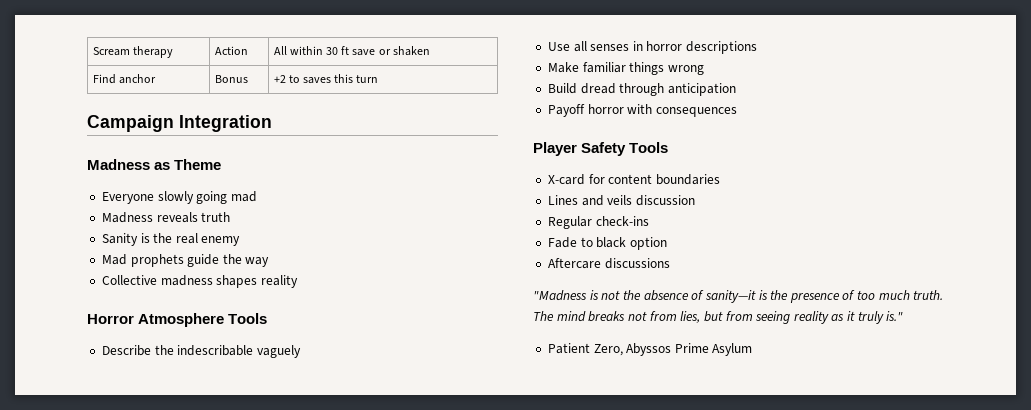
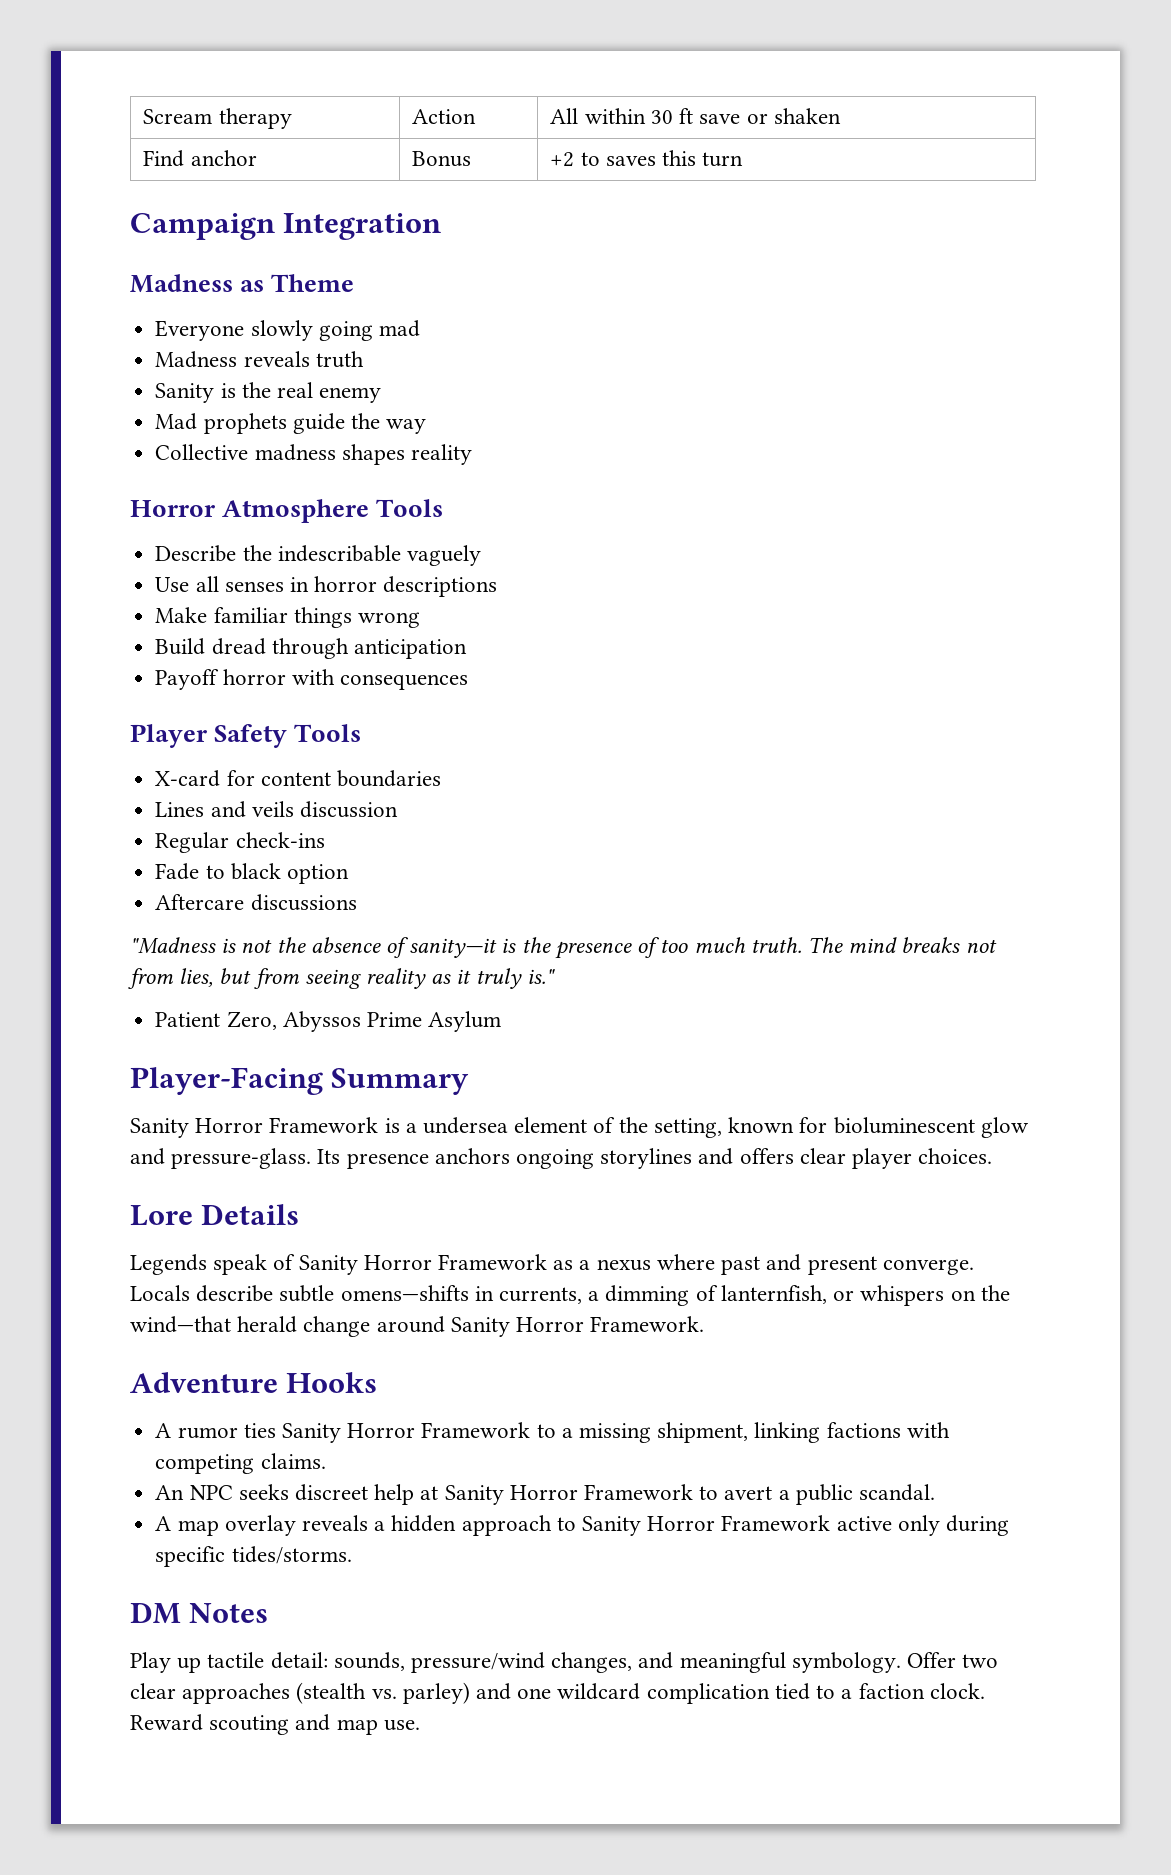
+ Player-Facing Summary
+ Sanity Horror Framework is a undersea element of the setting, known for bioluminescent glow and pressure-glass. Its presence anchors ongoing storylines and offers clear player choices.
+ Lore Details
+ Legends speak of Sanity Horror Framework as a nexus where past and present converge. Locals describe subtle omens—shifts in currents, a dimming of lanternfish, or whispers on the wind—that herald change around Sanity Horror Framework.
+ Adventure Hooks
+ A rumor ties Sanity Horror Framework to a missing shipment, linking factions with competing claims.
+ An NPC seeks discreet help at Sanity Horror Framework to avert a public scandal.
+ A map overlay reveals a hidden approach to Sanity Horror Framework active only during specific tides/storms.
+ DM Notes
+ Play up tactile detail: sounds, pressure/wind changes, and meaningful symbology. Offer two clear approaches (stealth vs. parley) and one wildcard complication tied to a faction clock. Reward scouting and map use.

